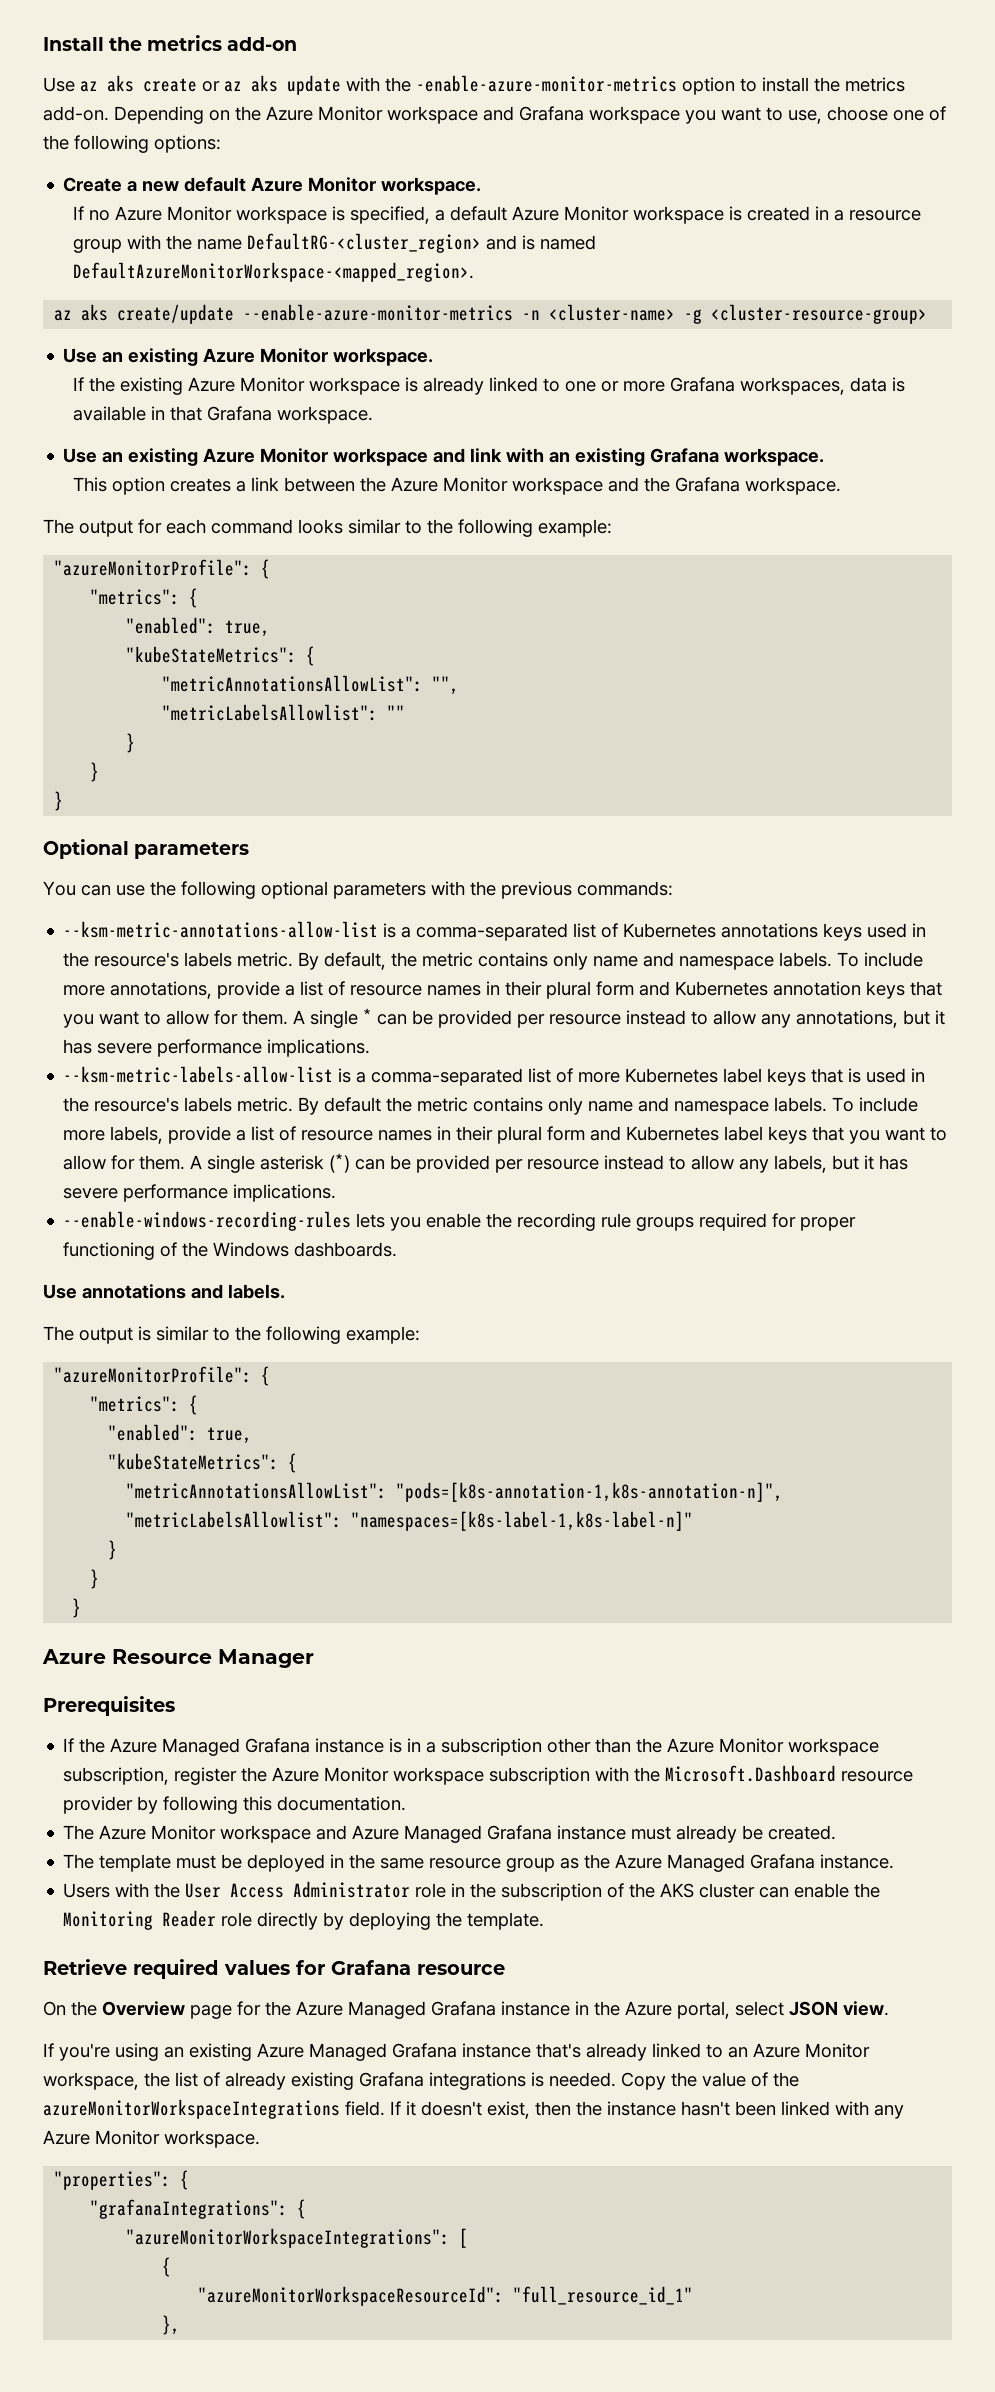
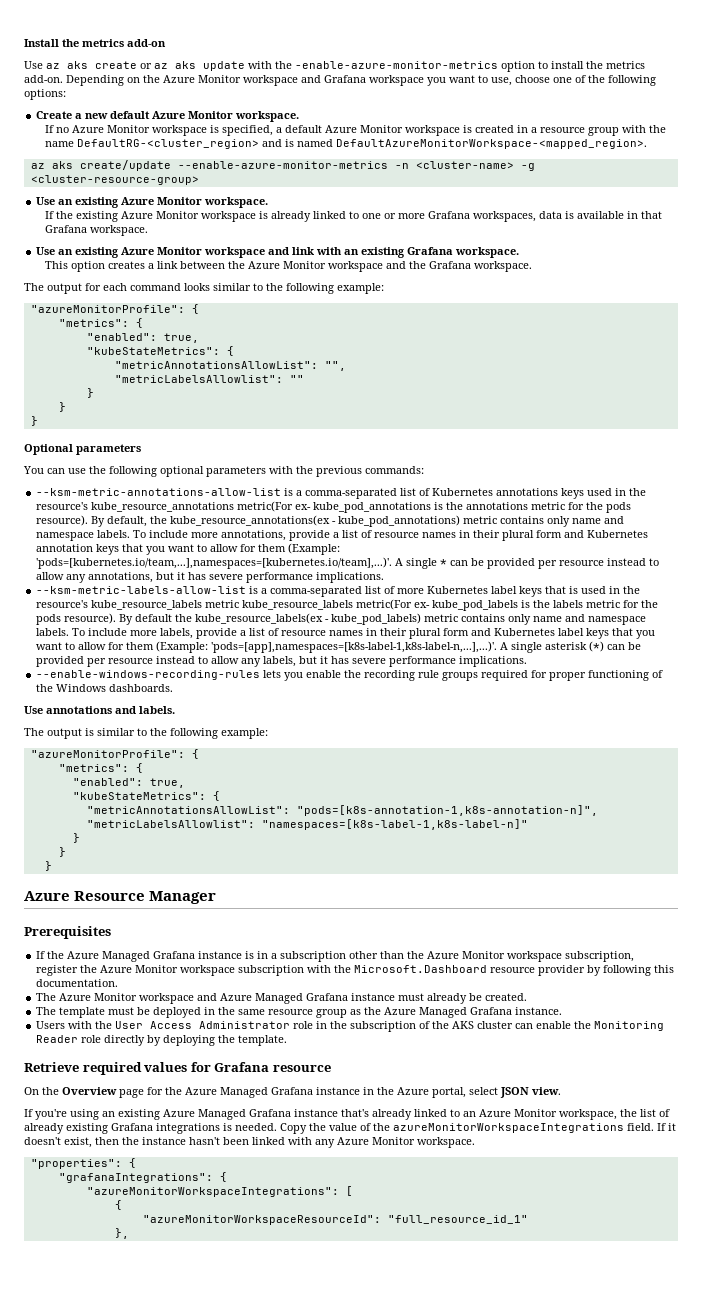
- --ksm-metric-annotations-allow-list is a comma-separated list of Kubernetes annotations keys used in the resource's labels metric. By default, the metric contains only name and namespace labels.
+ --ksm-metric-annotations-allow-list is a comma-separated list of Kubernetes annotations keys used in the resource's kube_resource_annotations metric(For ex- kube_pod_annotations is the annotations metric for the pods resource). By default, the kube_resource_annotations(ex - kube_pod_annotations) metric contains only name and namespace labels.
- To include more annotations, provide a list of resource names in their plural form and Kubernetes annotation keys that you want to allow for them. A single * can be provided per resource instead to allow any annotations, but it has severe performance implications.
+ To include more annotations, provide a list of resource names in their plural form and Kubernetes annotation keys that you want to allow for them (Example: 'pods=[kubernetes.io/team,...],namespaces=[kubernetes.io/team],...)'. A single * can be provided per resource instead to allow any annotations, but it has severe performance implications.
- --ksm-metric-labels-allow-list is a comma-separated list of more Kubernetes label keys that is used in the resource's labels metric. By default the metric contains only name and namespace labels.
+ --ksm-metric-labels-allow-list is a comma-separated list of more Kubernetes label keys that is used in the resource's kube_resource_labels metric kube_resource_labels metric(For ex- kube_pod_labels is the labels metric for the pods resource). By default the kube_resource_labels(ex - kube_pod_labels) metric contains only name and namespace labels.
- To include more labels, provide a list of resource names in their plural form and Kubernetes label keys that you want to allow for them. A single asterisk (*) can be provided per resource instead to allow any labels, but it has severe performance implications.
+ To include more labels, provide a list of resource names in their plural form and Kubernetes label keys that you want to allow for them (Example: 'pods=[app],namespaces=[k8s-label-1,k8s-label-n,...],...)'. A single asterisk (*) can be provided per resource instead to allow any labels, but it has severe performance implications.

